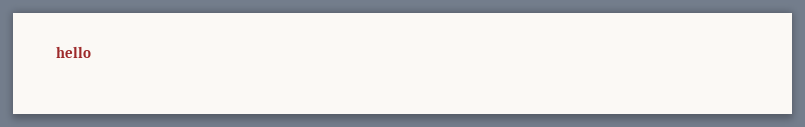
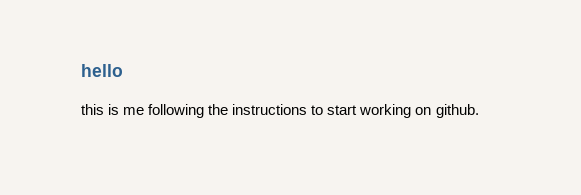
+ this is me following the instructions to start working on github.

